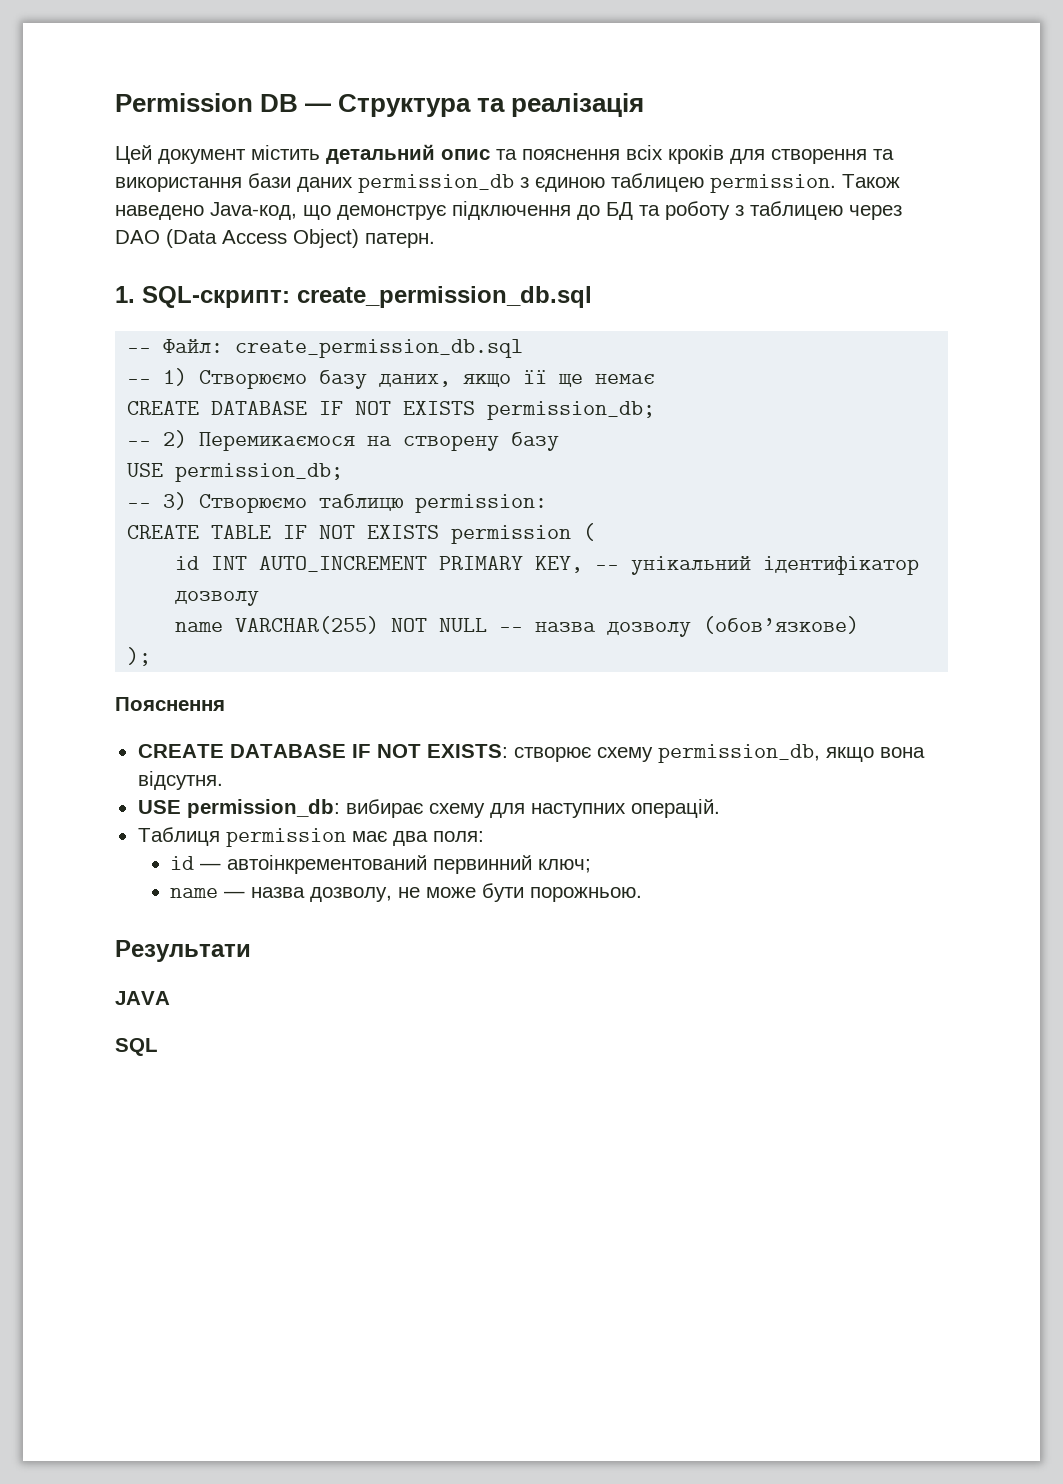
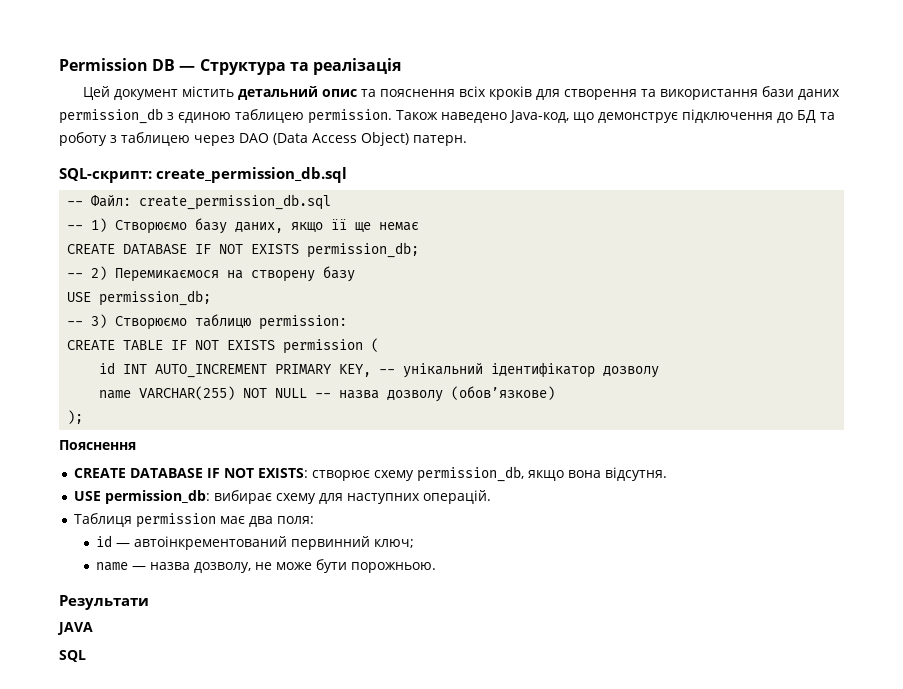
- 1. SQL-скрипт: create_permission_db.sql
+ SQL-скрипт: create_permission_db.sql

